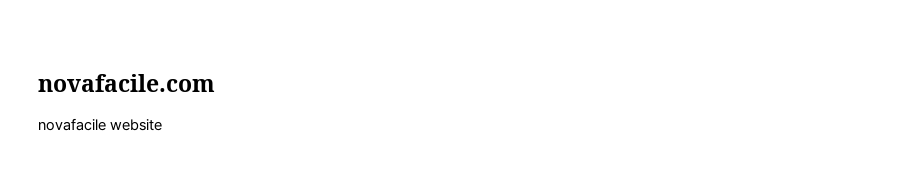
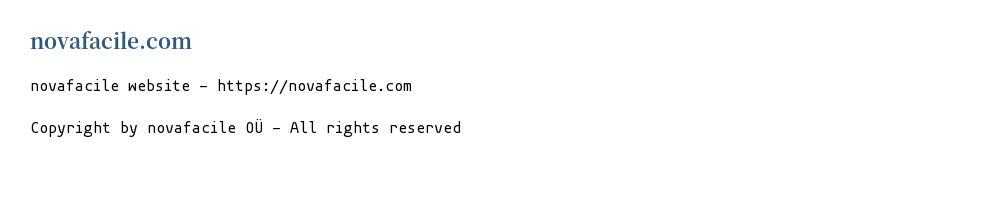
- novafacile website
+ novafacile website - https://novafacile.com
+ Copyright by novafacile OÜ - All rights reserved

